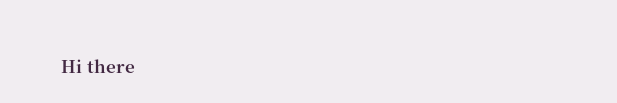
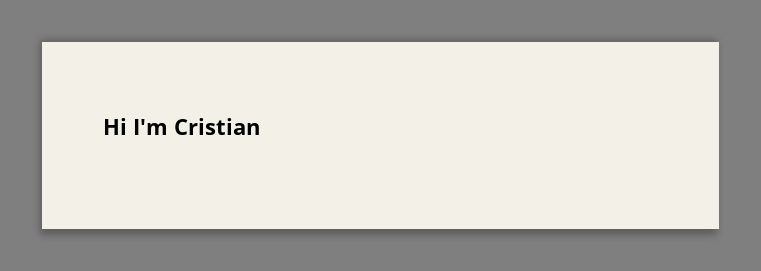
- Hi there
+ Hi I'm Cristian

